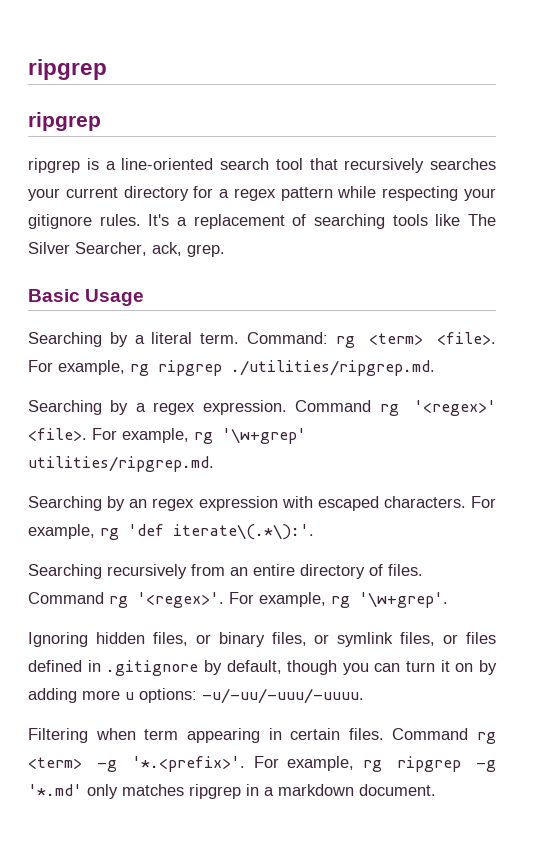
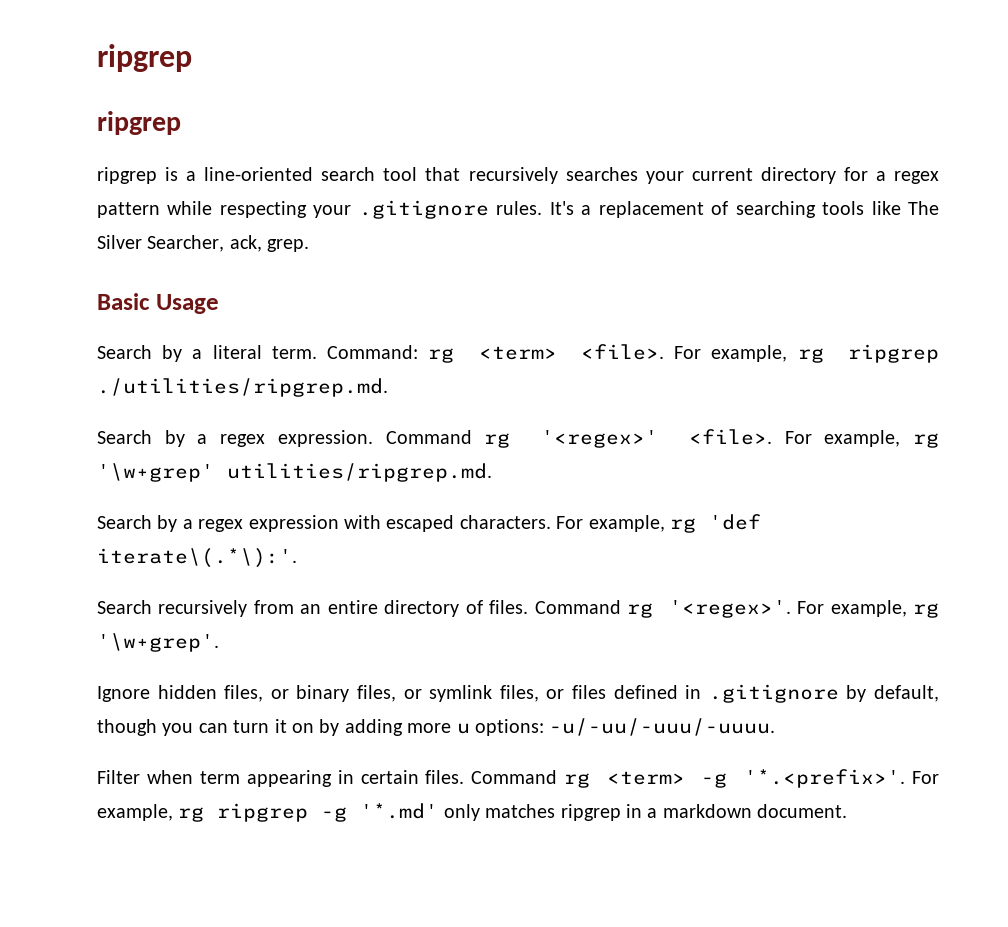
- ripgrep is a line-oriented search tool that recursively searches your current directory for a regex pattern while respecting your gitignore rules.
+ ripgrep is a line-oriented search tool that recursively searches your current directory for a regex pattern while respecting your .gitignore rules.
- Searching by a literal term.
+ Search by a literal term.
- Searching by a regex expression.
+ Search by a regex expression.
- Searching by an regex expression with escaped characters.
+ Search by a regex expression with escaped characters.
- Searching recursively from an entire directory of files.
+ Search recursively from an entire directory of files.
- Ignoring hidden files, or binary files, or symlink files, or files defined in .gitignore by default, though you can turn it on by adding more u options: -u/-uu/-uuu/-uuuu.
+ Ignore hidden files, or binary files, or symlink files, or files defined in .gitignore by default, though you can turn it on by adding more u options: -u/-uu/-uuu/-uuuu.
- Filtering when term appearing in certain files.
+ Filter when term appearing in certain files.

